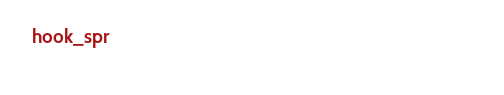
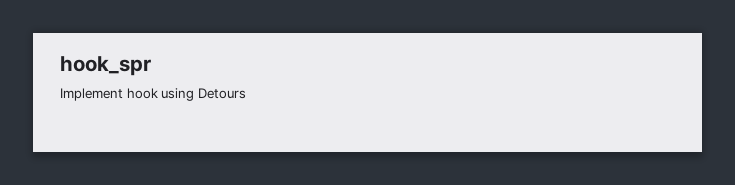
+ Implement hook using Detours

